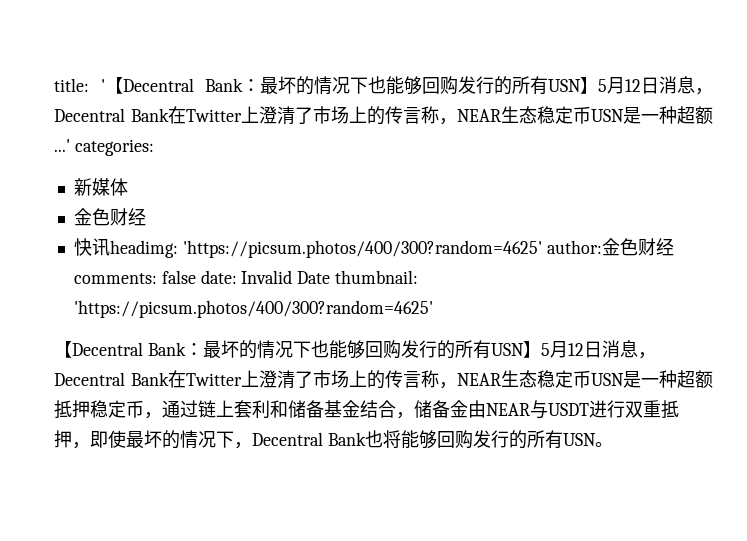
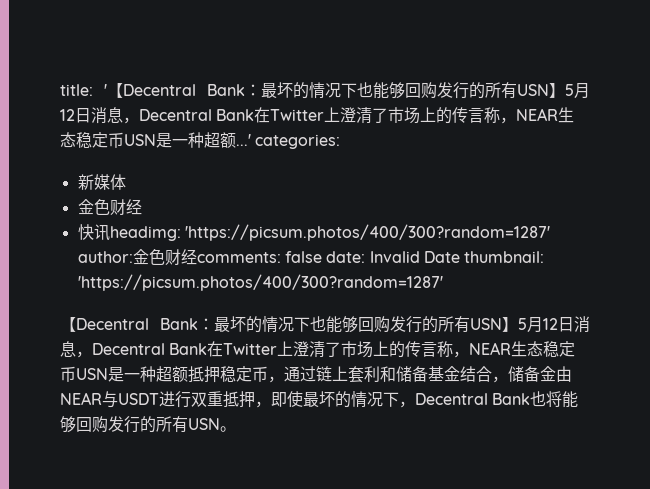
- 快讯headimg: 'https://picsum.photos/400/300?random=4625' author:金色财经comments: false date: Invalid Date thumbnail: 'https://picsum.photos/400/300?random=4625'
+ 快讯headimg: 'https://picsum.photos/400/300?random=1287' author:金色财经comments: false date: Invalid Date thumbnail: 'https://picsum.photos/400/300?random=1287'

